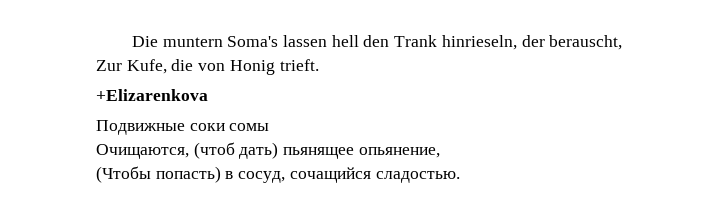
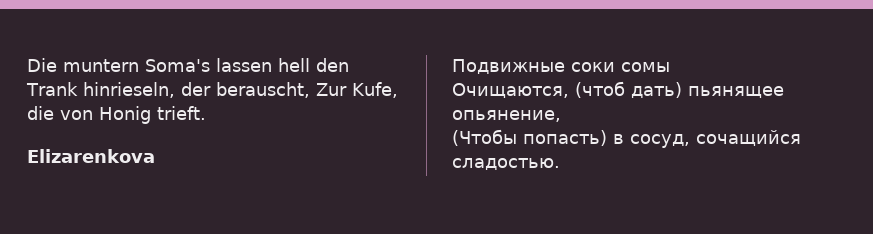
- +Elizarenkova
+ Elizarenkova

